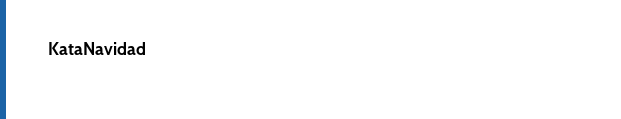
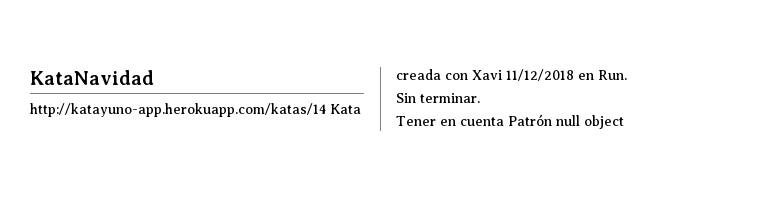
+ http://katayuno-app.herokuapp.com/katas/14 Kata creada con Xavi 11/12/2018 en Run.
+ Sin terminar.
+ Tener en cuenta Patrón null object

